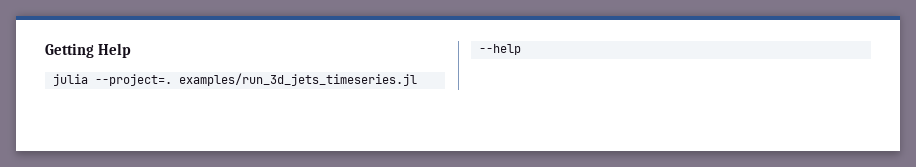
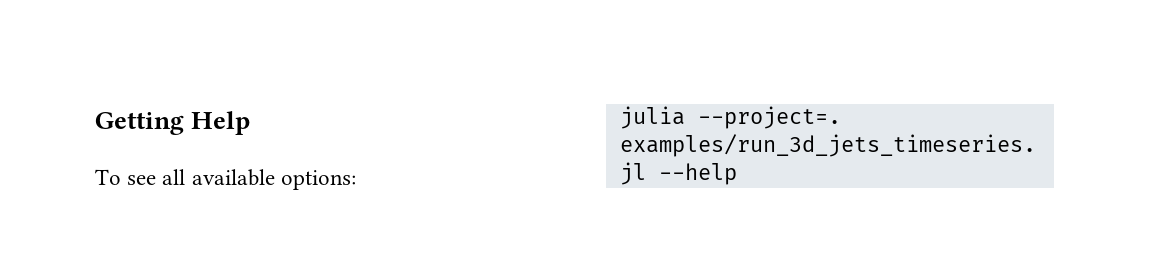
+ To see all available options:

